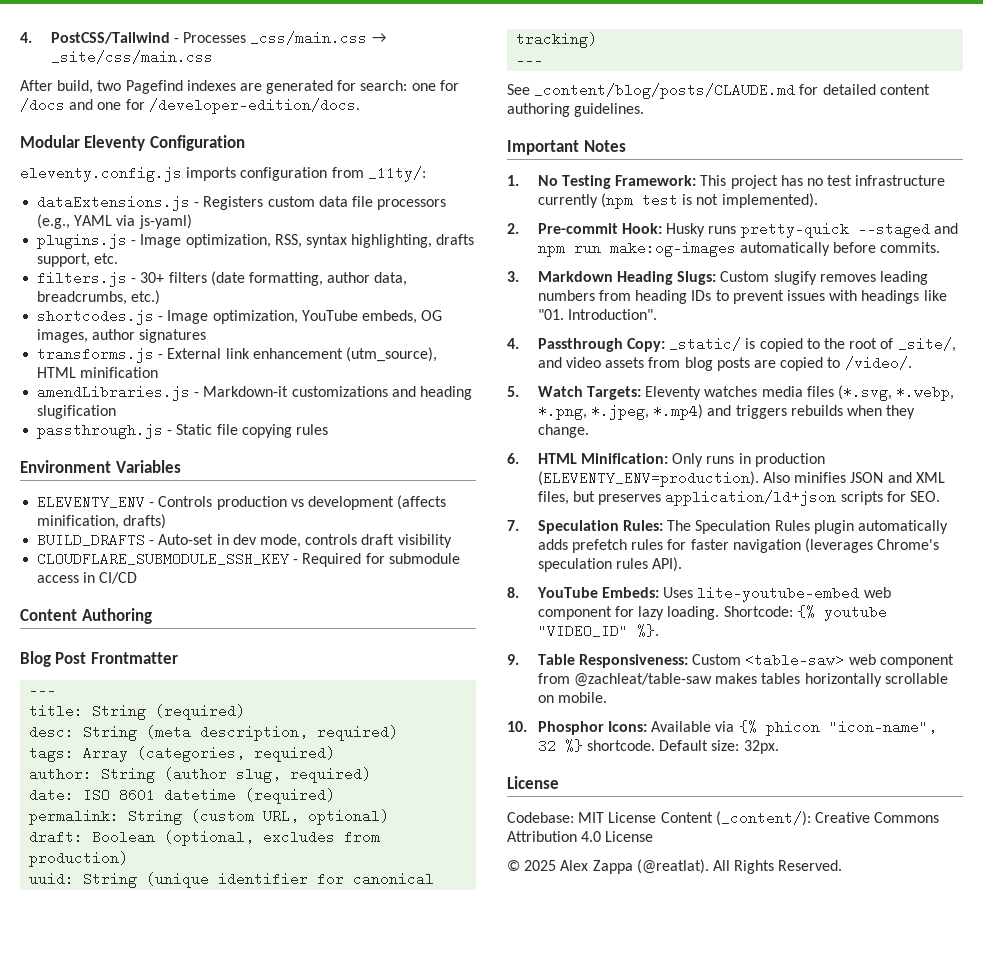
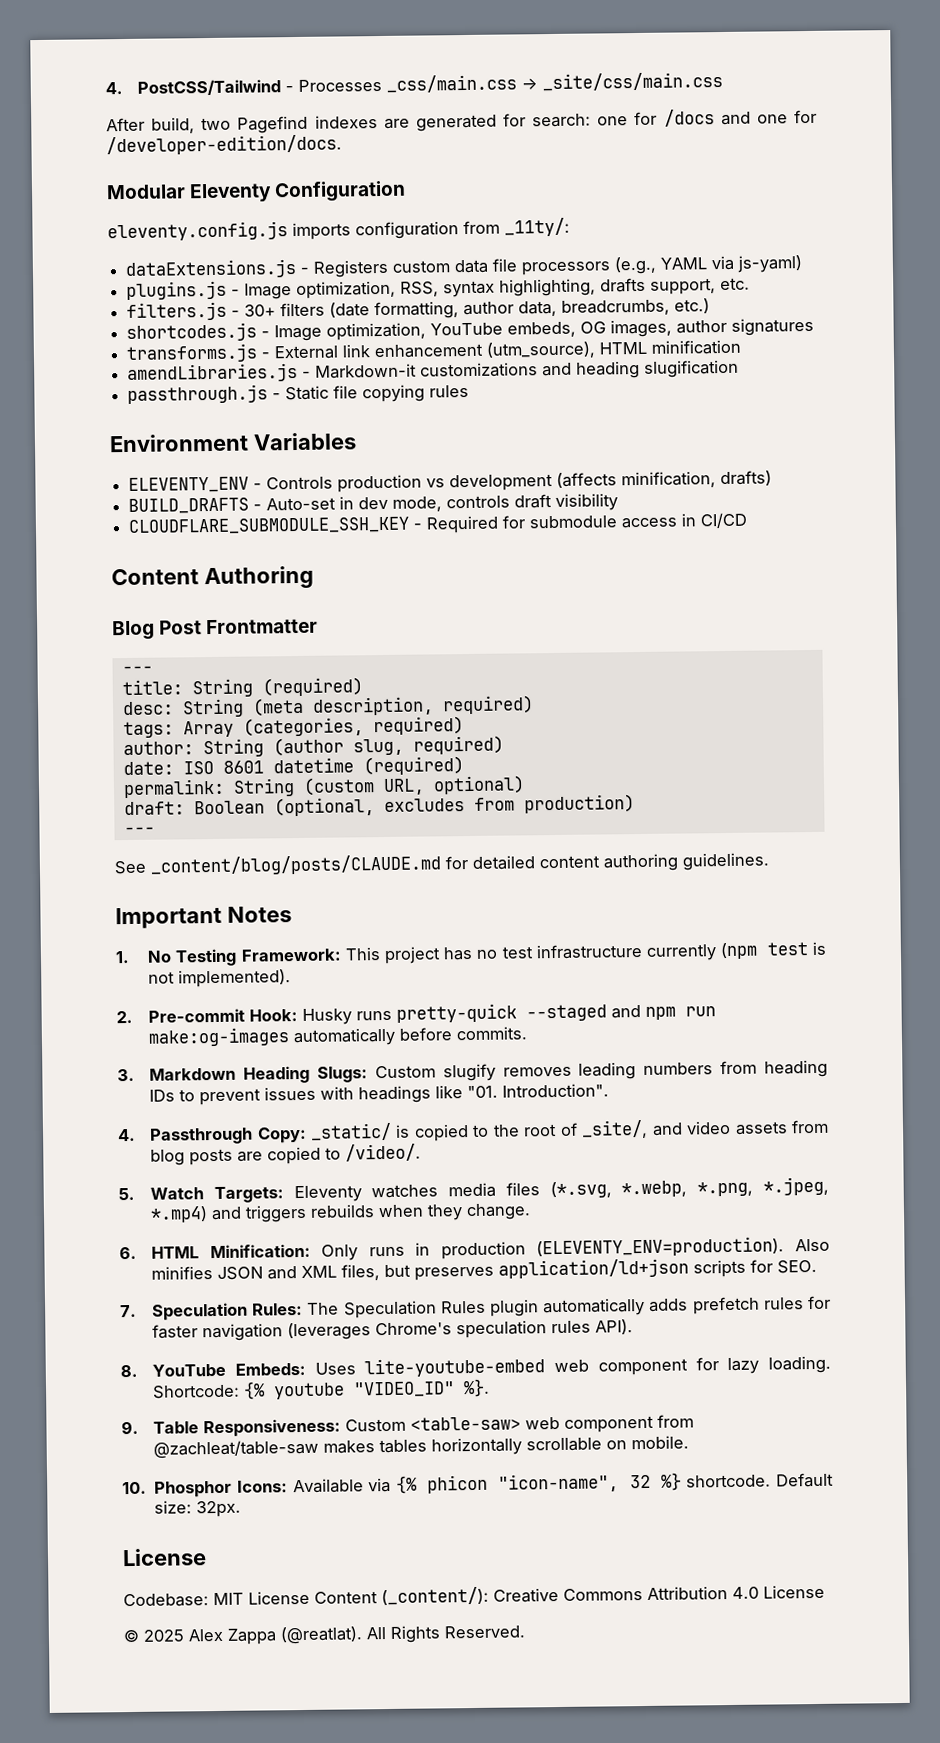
- uuid: String (unique identifier for canonical tracking)

